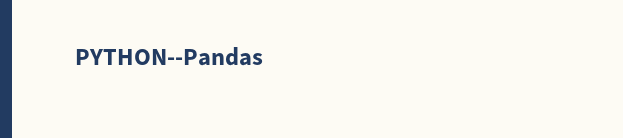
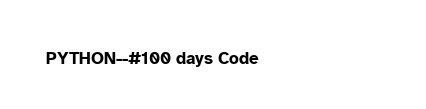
- PYTHON--Pandas
+ PYTHON--#100 days Code

